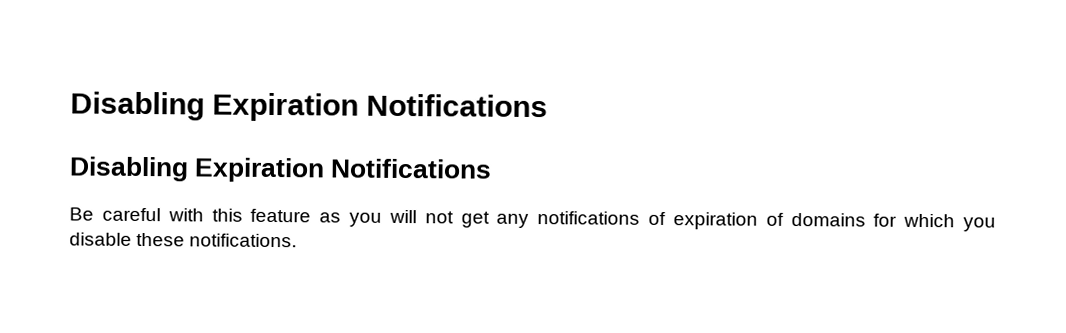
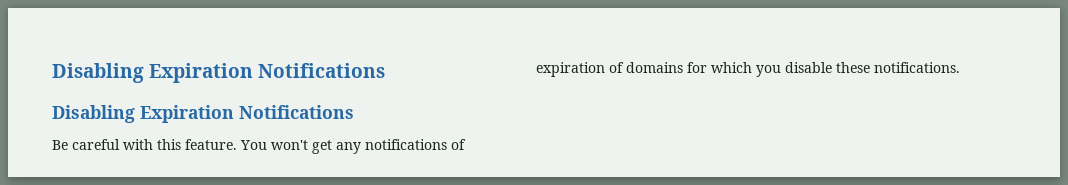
- Be careful with this feature as you will not get any notifications of expiration of domains for which you disable these notifications.
+ Be careful with this feature. You won't get any notifications of expiration of domains for which you disable these notifications.

